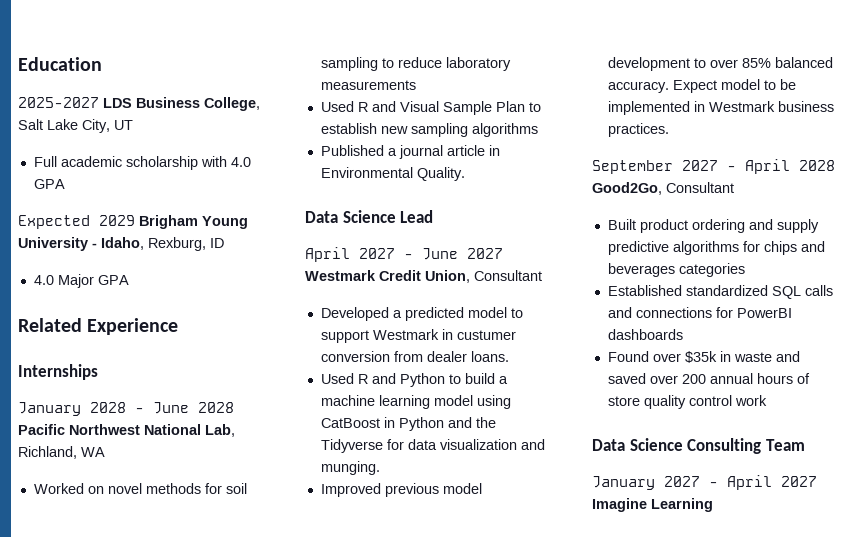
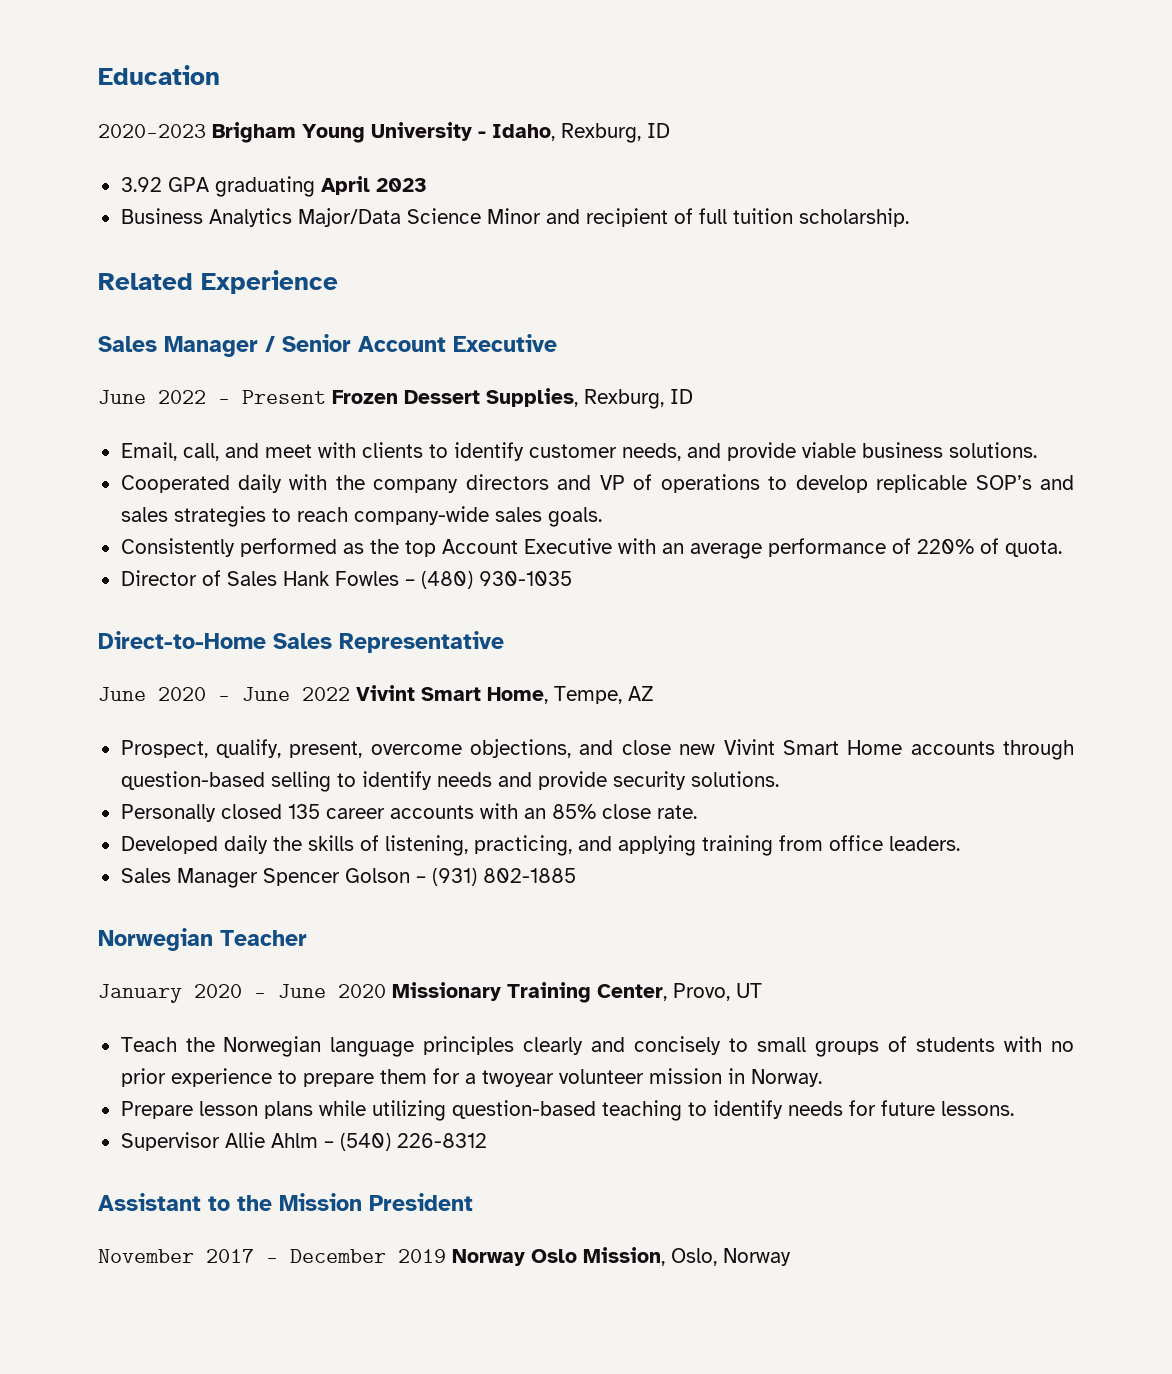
- 2025-2027 LDS Business College, Salt Lake City, UT
- Full academic scholarship with 4.0 GPA
- Expected 2029 Brigham Young University - Idaho, Rexburg, ID
+ 2020-2023 Brigham Young University - Idaho, Rexburg, ID
- 4.0 Major GPA
+ 3.92 GPA graduating April 2023
+ Business Analytics Major/Data Science Minor and recipient of full tuition scholarship.
  Related Experience
- Internships
- January 2028 - June 2028 Pacific Northwest National Lab, Richland, WA
- Worked on novel methods for soil sampling to reduce laboratory measurements
- Used R and Visual Sample Plan to establish new sampling algorithms
- Published a journal article in Environmental Quality.
- Data Science Lead
- April 2027 - June 2027 Westmark Credit Union, Consultant
- Developed a predicted model to support Westmark in custumer conversion from dealer loans.
- Used R and Python to build a machine learning model using CatBoost in Python and the Tidyverse for data visualization and munging.
- Improved previous model development to over 85% balanced accuracy. Expect model to be implemented in Westmark business practices.
- September 2027 - April 2028 Good2Go, Consultant
- Built product ordering and supply predictive algorithms for chips and beverages categories
- Established standardized SQL calls and connections for PowerBI dashboards
- Found over $35k in waste and saved over 200 annual hours of store quality control work
- Data Science Consulting Team
- January 2027 - April 2027 Imagine Learning
+ Sales Manager / Senior Account Executive
+ June 2022 - Present Frozen Dessert Supplies, Rexburg, ID
+ Email, call, and meet with clients to identify customer needs, and provide viable business solutions.
+ Cooperated daily with the company directors and VP of operations to develop replicable SOP’s and sales strategies to reach company-wide sales goals.
+ Consistently performed as the top Account Executive with an average performance of 220% of quota.
+ Director of Sales Hank Fowles – (480) 930-1035
+ Direct-to-Home Sales Representative
+ June 2020 - June 2022 Vivint Smart Home, Tempe, AZ
+ Prospect, qualify, present, overcome objections, and close new Vivint Smart Home accounts through question-based selling to identify needs and provide security solutions.
+ Personally closed 135 career accounts with an 85% close rate.
+ Developed daily the skills of listening, practicing, and applying training from office leaders.
+ Sales Manager Spencer Golson – (931) 802-1885
+ Norwegian Teacher
+ January 2020 - June 2020 Missionary Training Center, Provo, UT
+ Teach the Norwegian language principles clearly and concisely to small groups of students with no prior experience to prepare them for a twoyear volunteer mission in Norway.
+ Prepare lesson plans while utilizing question-based teaching to identify needs for future lessons.
+ Supervisor Allie Ahlm – (540) 226-8312
+ Assistant to the Mission President
+ November 2017 - December 2019 Norway Oslo Mission, Oslo, Norway

